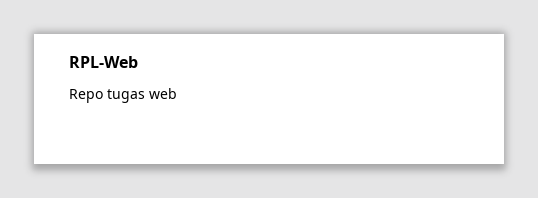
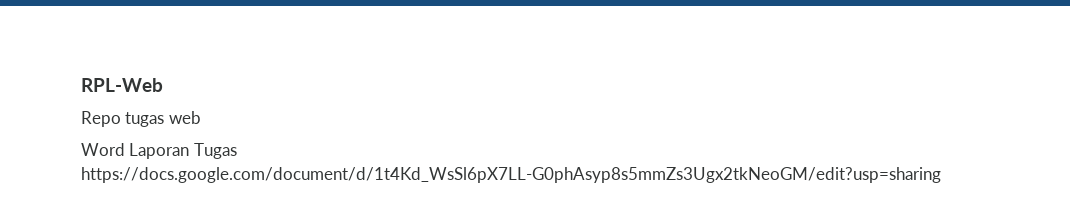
+ Word Laporan Tugas https://docs.google.com/document/d/1t4Kd_WsSl6pX7LL-G0phAsyp8s5mmZs3Ugx2tkNeoGM/edit?usp=sharing

